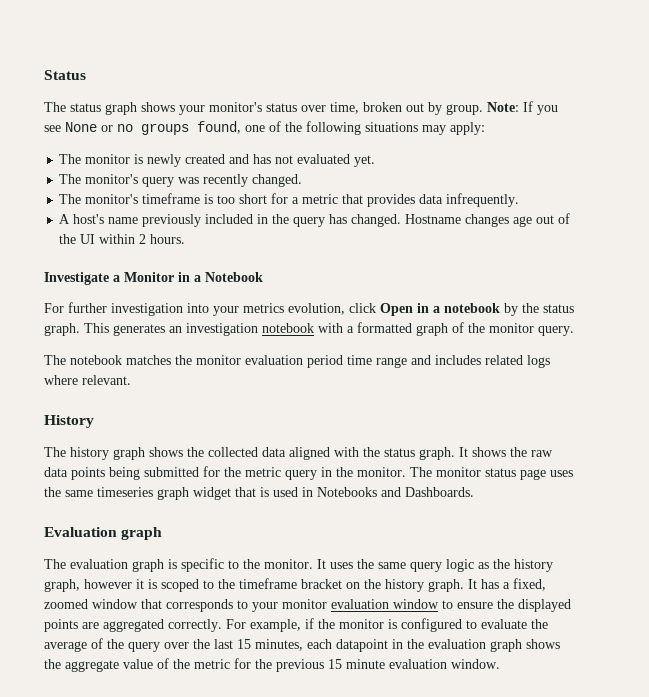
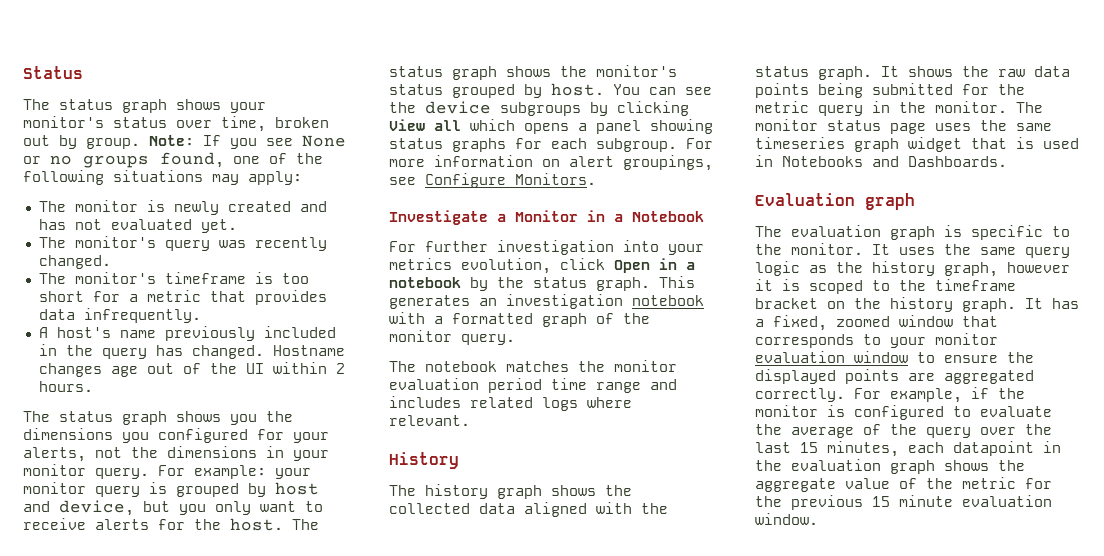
+ The status graph shows you the dimensions you configured for your alerts, not the dimensions in your monitor query. For example: your monitor query is grouped by host and device, but you only want to receive alerts for the host. The status graph shows the monitor's status grouped by host. You can see the device subgroups by clicking View all which opens a panel showing status graphs for each subgroup. For more information on alert groupings, see Configure Monitors.

